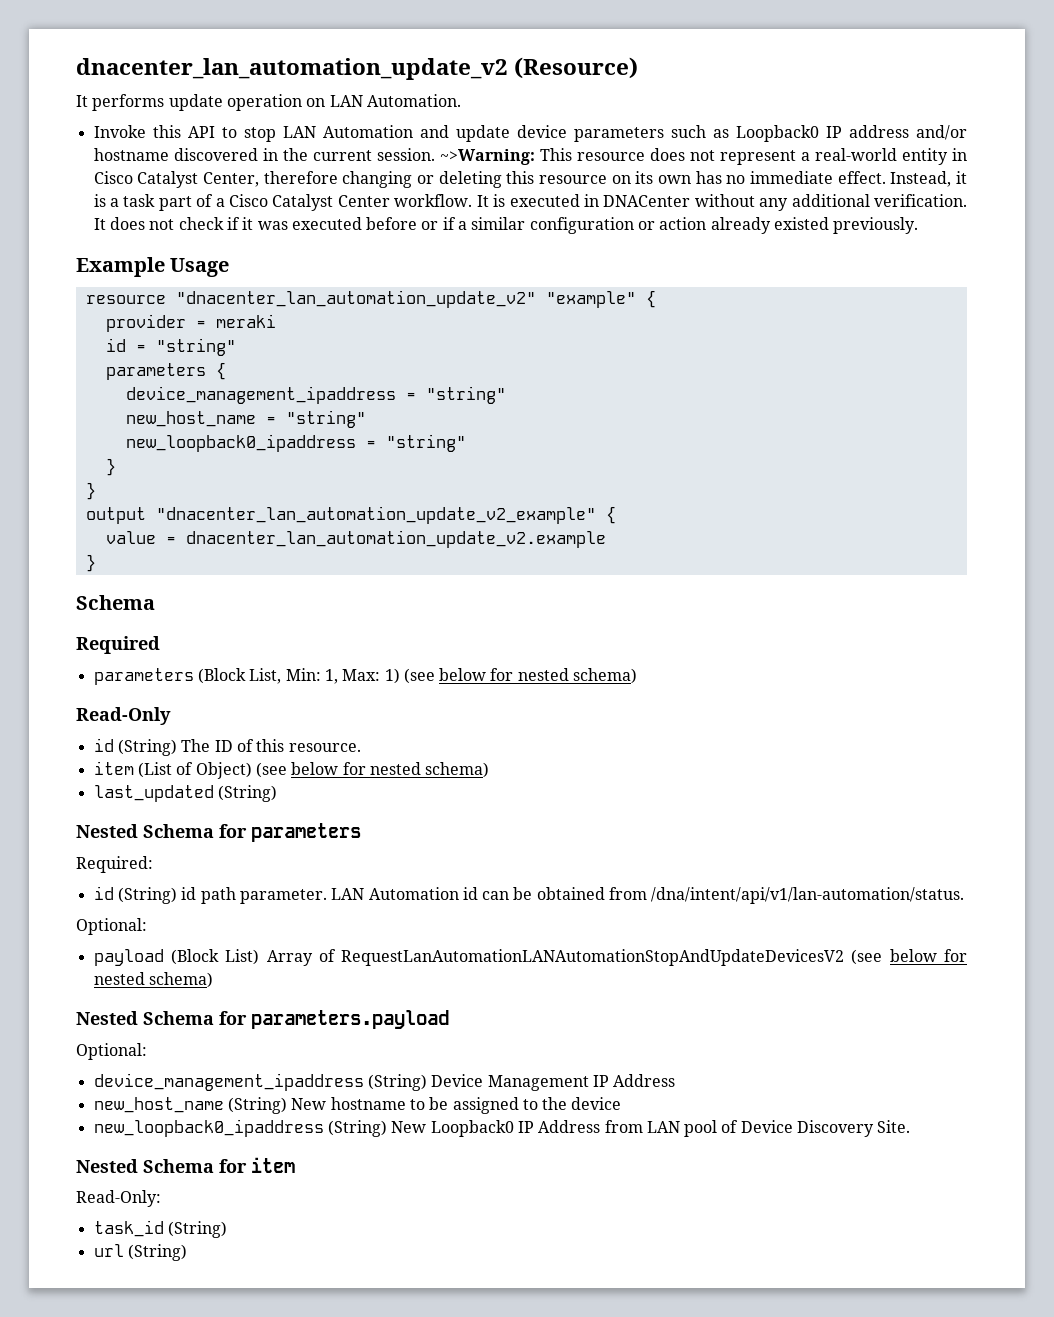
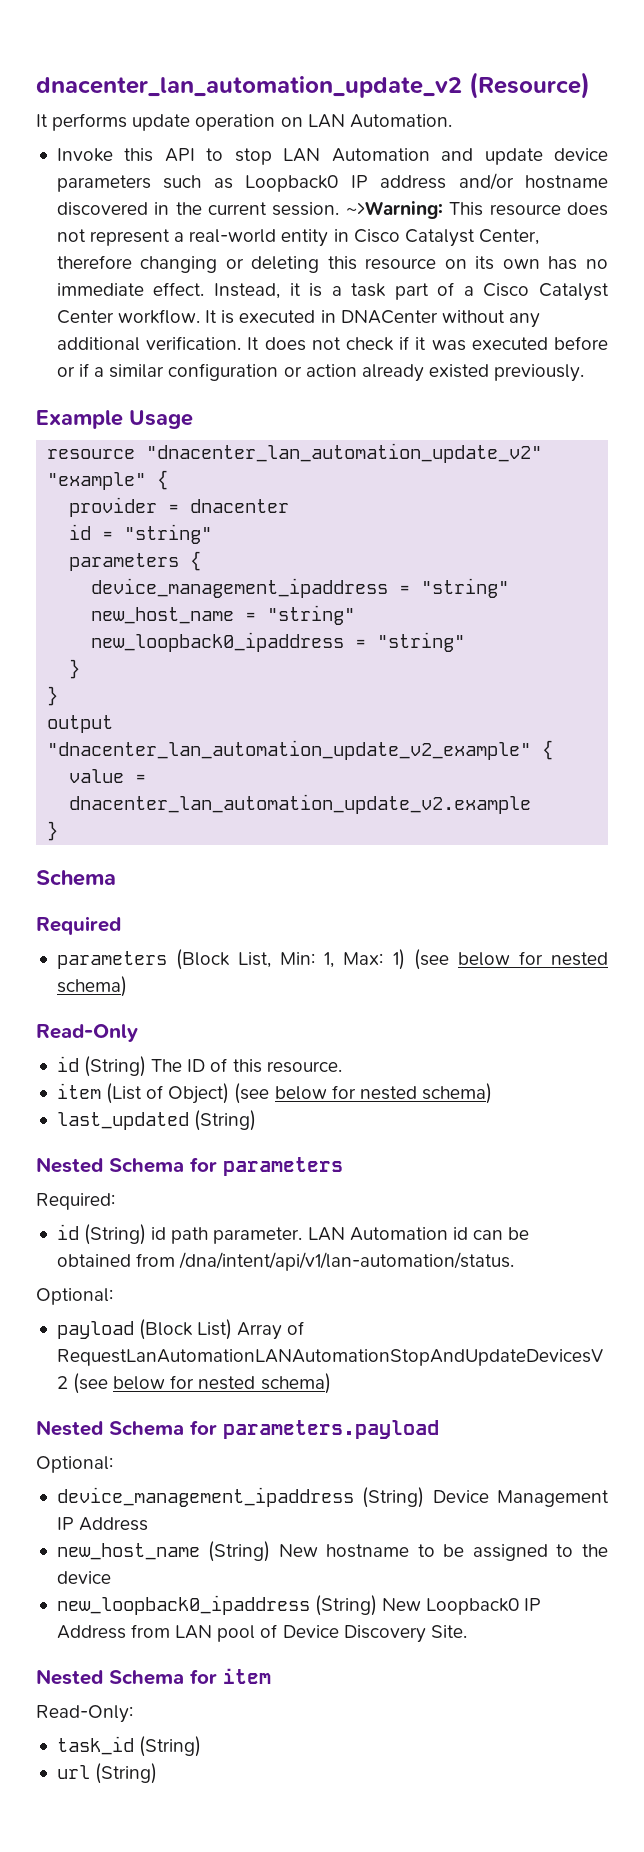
- provider = meraki
+ provider = dnacenter

